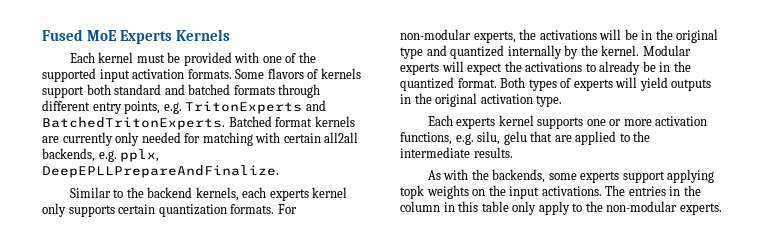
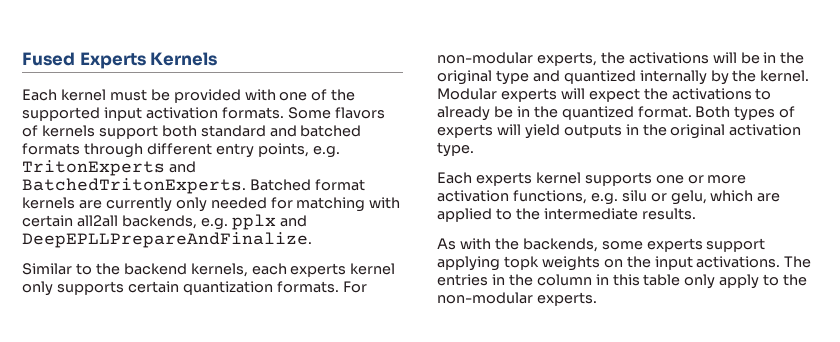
- Fused MoE Experts Kernels
+ Fused Experts Kernels
- Batched format kernels are currently only needed for matching with certain all2all backends, e.g. pplx, DeepEPLLPrepareAndFinalize.
+ Batched format kernels are currently only needed for matching with certain all2all backends, e.g. pplx and DeepEPLLPrepareAndFinalize.
- Each experts kernel supports one or more activation functions, e.g. silu, gelu that are applied to the intermediate results.
+ Each experts kernel supports one or more activation functions, e.g. silu or gelu, which are applied to the intermediate results.

